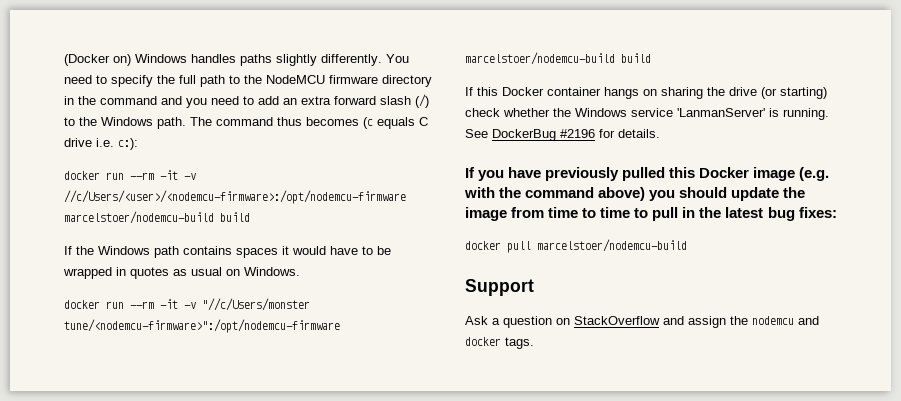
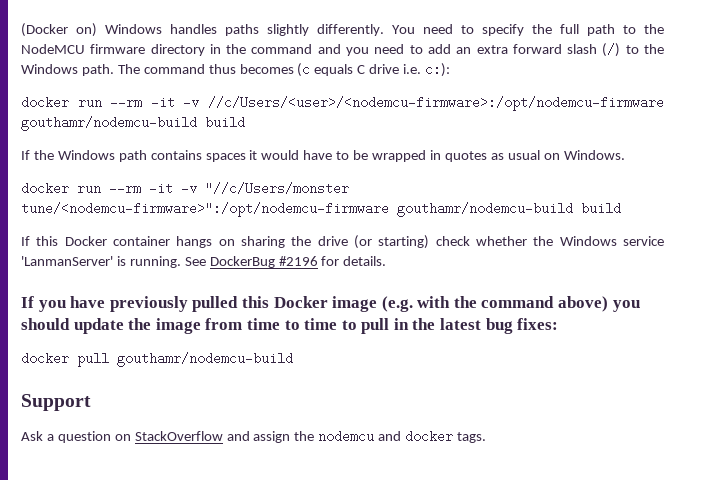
- docker run --rm -it -v //c/Users/<user>/<nodemcu-firmware>:/opt/nodemcu-firmware marcelstoer/nodemcu-build build
+ docker run --rm -it -v //c/Users/<user>/<nodemcu-firmware>:/opt/nodemcu-firmware gouthamr/nodemcu-build build
- docker run --rm -it -v "//c/Users/monster tune/<nodemcu-firmware>":/opt/nodemcu-firmware marcelstoer/nodemcu-build build
+ docker run --rm -it -v "//c/Users/monster tune/<nodemcu-firmware>":/opt/nodemcu-firmware gouthamr/nodemcu-build build
- docker pull marcelstoer/nodemcu-build
+ docker pull gouthamr/nodemcu-build

